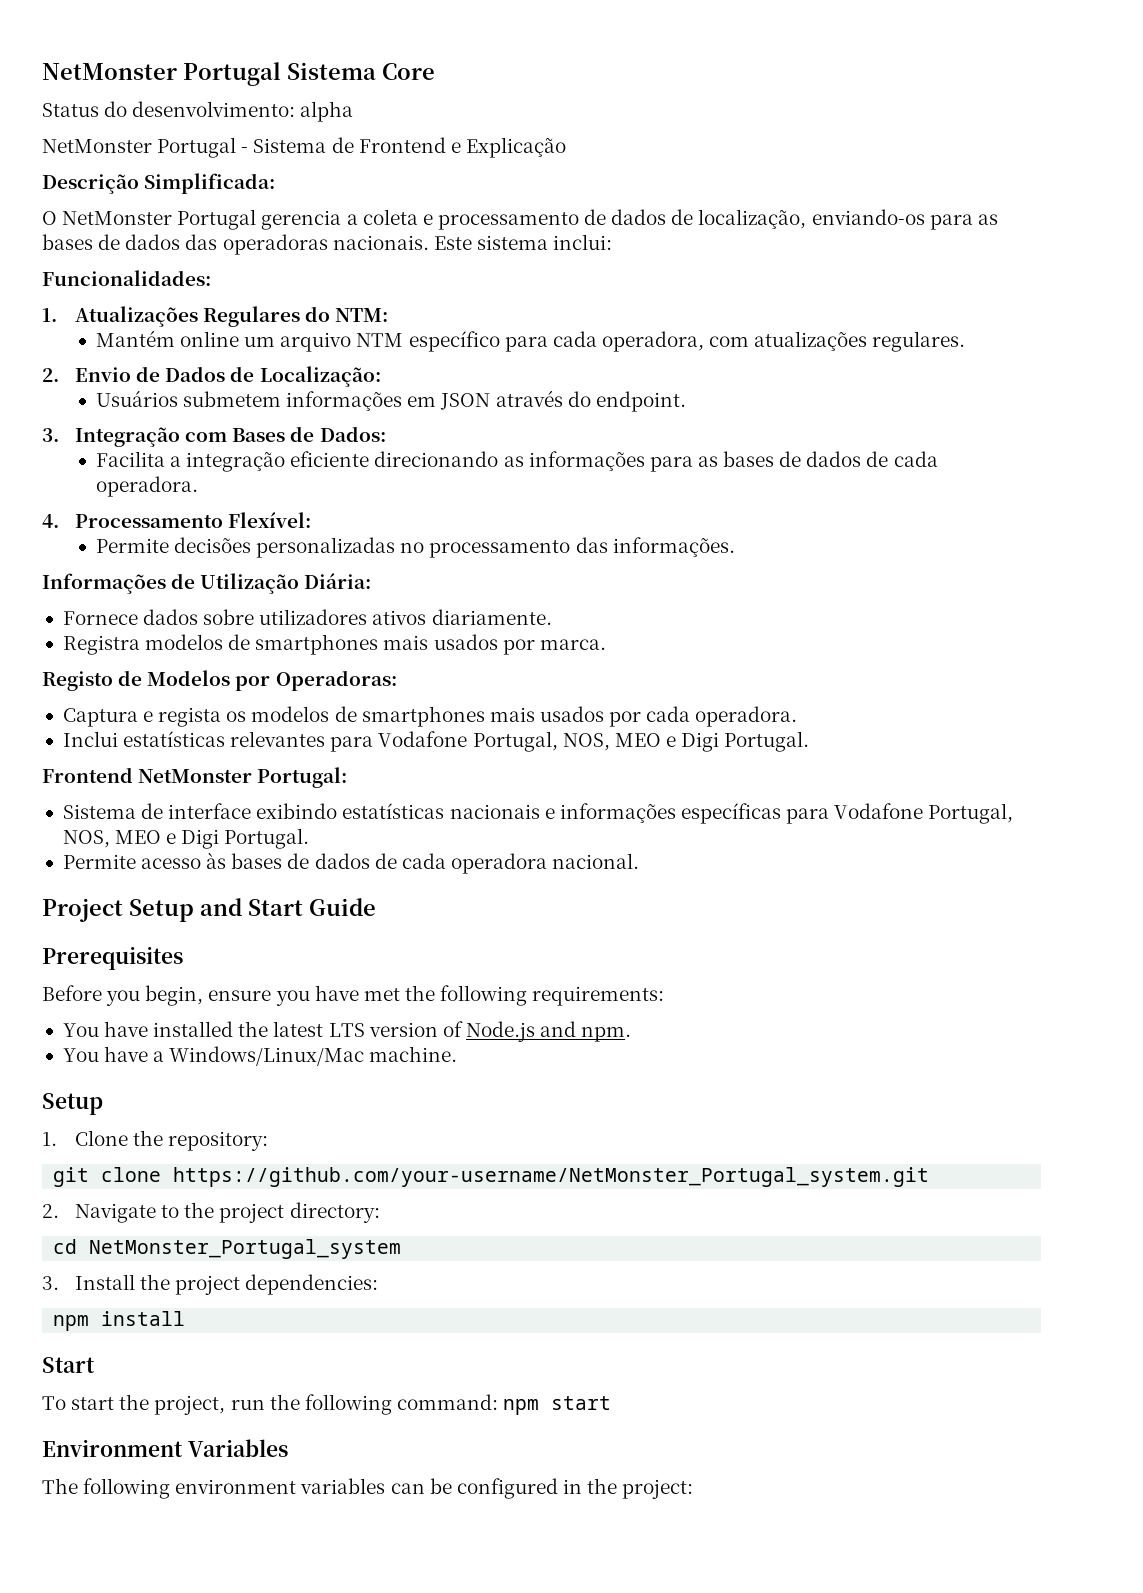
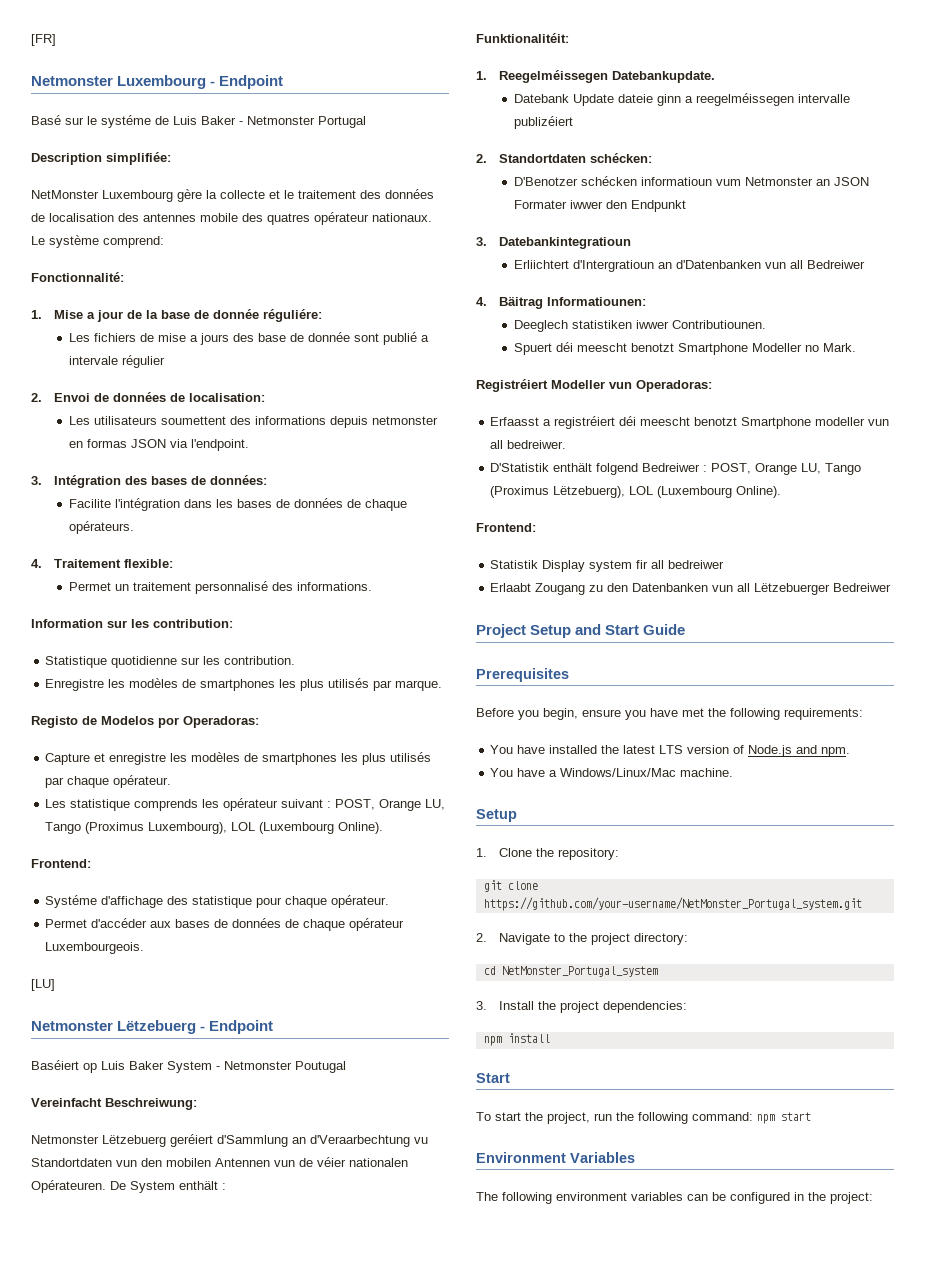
- NetMonster Portugal Sistema Core
- Status do desenvolvimento: alpha
- NetMonster Portugal - Sistema de Frontend e Explicação
- Descrição Simplificada:
- O NetMonster Portugal gerencia a coleta e processamento de dados de localização, enviando-os para as bases de dados das operadoras nacionais. Este sistema inclui:
- Funcionalidades:
- 1. Atualizações Regulares do NTM:
- Mantém online um arquivo NTM específico para cada operadora, com atualizações regulares.
- 2. Envio de Dados de Localização:
- Usuários submetem informações em JSON através do endpoint.
- 3. Integração com Bases de Dados:
- Facilita a integração eficiente direcionando as informações para as bases de dados de cada operadora.
- 4. Processamento Flexível:
- Permite decisões personalizadas no processamento das informações.
- Informações de Utilização Diária:
- Fornece dados sobre utilizadores ativos diariamente.
- Registra modelos de smartphones mais usados por marca.
+ [FR]
+ Netmonster Luxembourg - Endpoint
+ Basé sur le systéme de Luis Baker - Netmonster Portugal
+ Description simplifiée:
+ NetMonster Luxembourg gère la collecte et le traitement des données de localisation des antennes mobile des quatres opérateur nationaux. Le système comprend:
+ Fonctionnalité:
+ 1. Mise a jour de la base de donnée réguliére:
+ Les fichiers de mise a jours des base de donnée sont publié a intervale régulier
+ 2. Envoi de données de localisation:
+ Les utilisateurs soumettent des informations depuis netmonster en formas JSON via l'endpoint.
+ 3. Intégration des bases de données:
+ Facilite l'intégration dans les bases de données de chaque opérateurs.
+ 4. Traitement flexible:
+ Permet un traitement personnalisé des informations.
+ Information sur les contribution:
+ Statistique quotidienne sur les contribution.
+ Enregistre les modèles de smartphones les plus utilisés par marque.
- Captura e regista os modelos de smartphones mais usados por cada operadora.
- Inclui estatísticas relevantes para Vodafone Portugal, NOS, MEO e Digi Portugal.
- Frontend NetMonster Portugal:
- Sistema de interface exibindo estatísticas nacionais e informações específicas para Vodafone Portugal, NOS, MEO e Digi Portugal.
- Permite acesso às bases de dados de cada operadora nacional.
+ Capture et enregistre les modèles de smartphones les plus utilisés par chaque opérateur.
+ Les statistique comprends les opérateur suivant : POST, Orange LU, Tango (Proximus Luxembourg), LOL (Luxembourg Online).
+ Frontend:
+ Systéme d'affichage des statistique pour chaque opérateur.
+ Permet d'accéder aux bases de données de chaque opérateur Luxembourgeois.
+ [LU]
+ Netmonster Lëtzebuerg - Endpoint
+ Baséiert op Luis Baker System - Netmonster Poutugal
+ Vereinfacht Beschreiwung:
+ Netmonster Lëtzebuerg geréiert d'Sammlung an d'Veraarbechtung vu Standortdaten vun den mobilen Antennen vun de véier nationalen Opérateuren. De System enthält :
+ Funktionalitéit:
+ 1. Reegelméissegen Datebankupdate.
+ Datebank Update dateie ginn a reegelméissegen intervalle publizéiert
+ 2. Standortdaten schécken:
+ D'Benotzer schécken informatioun vum Netmonster an JSON Formater iwwer den Endpunkt
+ 3. Datebankintegratioun
+ Erliichtert d'Intergratioun an d'Datenbanken vun all Bedreiwer
+ 4. Bäitrag Informatiounen:
+ Deeglech statistiken iwwer Contributiounen.
+ Spuert déi meescht benotzt Smartphone Modeller no Mark.
+ Registréiert Modeller vun Operadoras:
+ Erfaasst a registréiert déi meescht benotzt Smartphone modeller vun all bedreiwer.
+ D'Statistik enthält folgend Bedreiwer : POST, Orange LU, Tango (Proximus Lëtzebuerg), LOL (Luxembourg Online).
+ Frontend:
+ Statistik Display system fir all bedreiwer
+ Erlaabt Zougang zu den Datenbanken vun all Lëtzebuerger Bedreiwer

